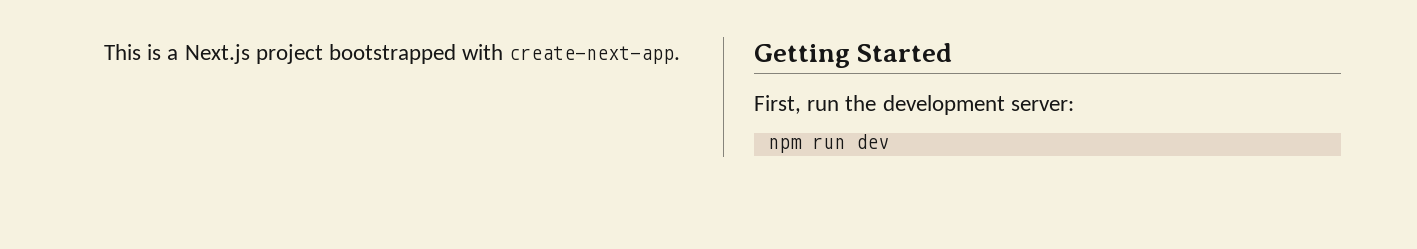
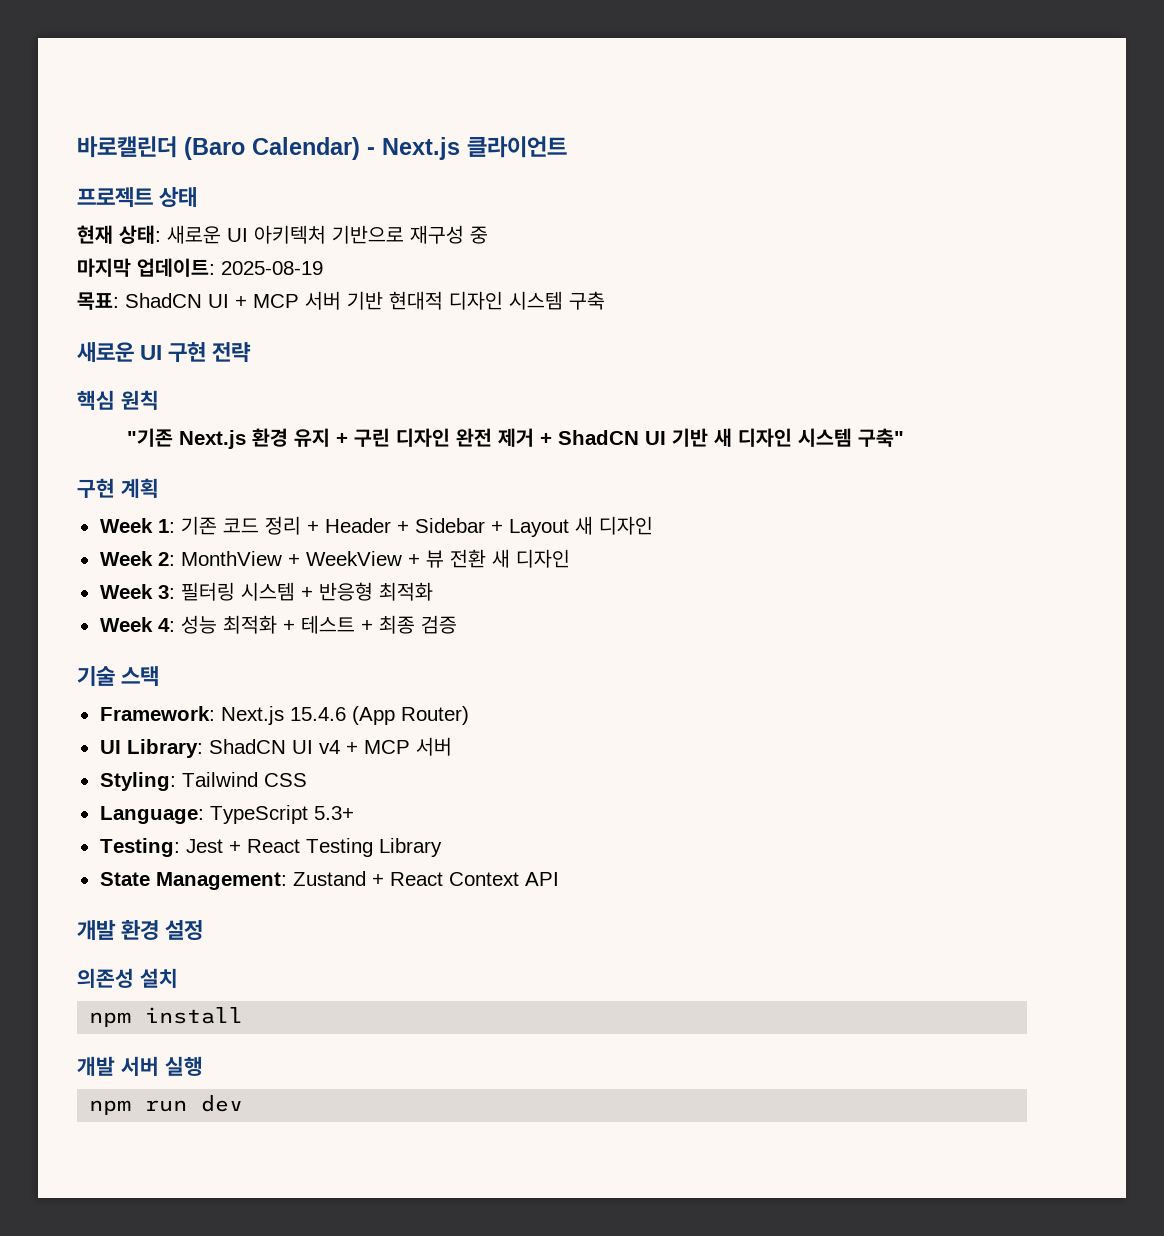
- This is a Next.js project bootstrapped with create-next-app.
- Getting Started
- First, run the development server:
+ 바로캘린더 (Baro Calendar) - Next.js 클라이언트
+ 프로젝트 상태
+ 현재 상태: 새로운 UI 아키텍처 기반으로 재구성 중
+ 마지막 업데이트: 2025-08-19
+ 목표: ShadCN UI + MCP 서버 기반 현대적 디자인 시스템 구축
+ 새로운 UI 구현 전략
+ 핵심 원칙
+ "기존 Next.js 환경 유지 + 구린 디자인 완전 제거 + ShadCN UI 기반 새 디자인 시스템 구축"
+ 구현 계획
+ Week 1: 기존 코드 정리 + Header + Sidebar + Layout 새 디자인
+ Week 2: MonthView + WeekView + 뷰 전환 새 디자인
+ Week 3: 필터링 시스템 + 반응형 최적화
+ Week 4: 성능 최적화 + 테스트 + 최종 검증
+ 기술 스택
+ Framework: Next.js 15.4.6 (App Router)
+ UI Library: ShadCN UI v4 + MCP 서버
+ Styling: Tailwind CSS
+ Language: TypeScript 5.3+
+ Testing: Jest + React Testing Library
+ State Management: Zustand + React Context API
+ 개발 환경 설정
+ 의존성 설치
+ npm install
+ 개발 서버 실행

